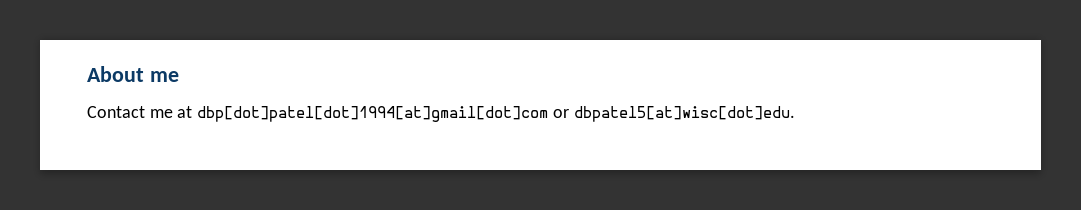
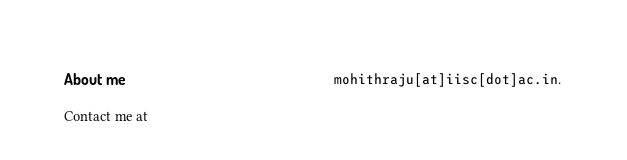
- Contact me at dbp[dot]patel[dot]1994[at]gmail[dot]com or dbpatel5[at]wisc[dot]edu.
+ Contact me at mohithraju[at]iisc[dot]ac.in.

